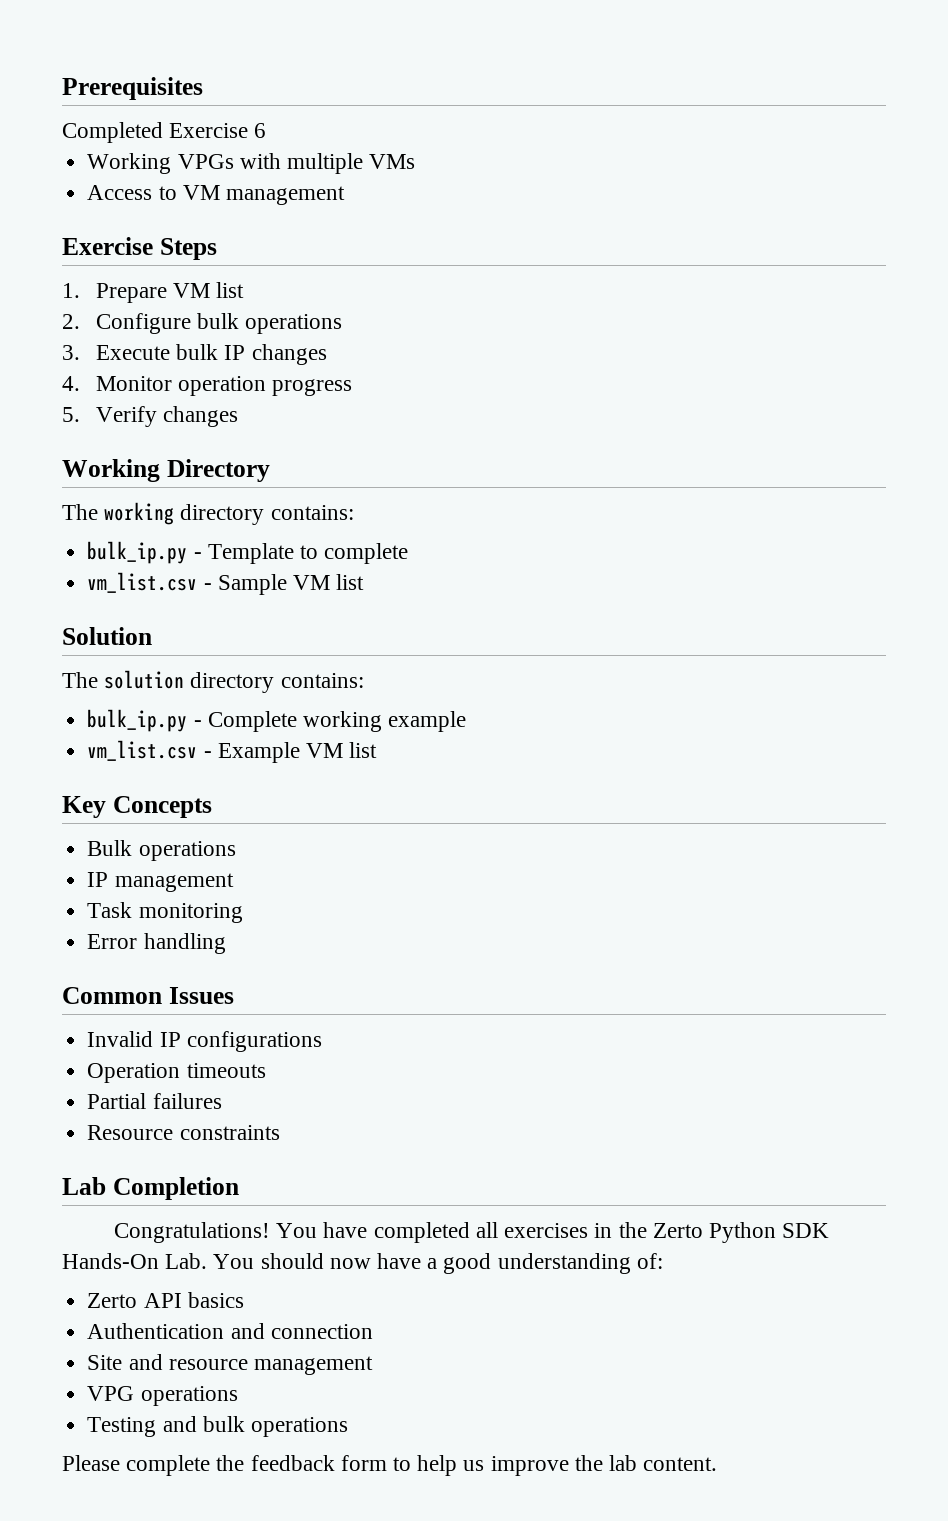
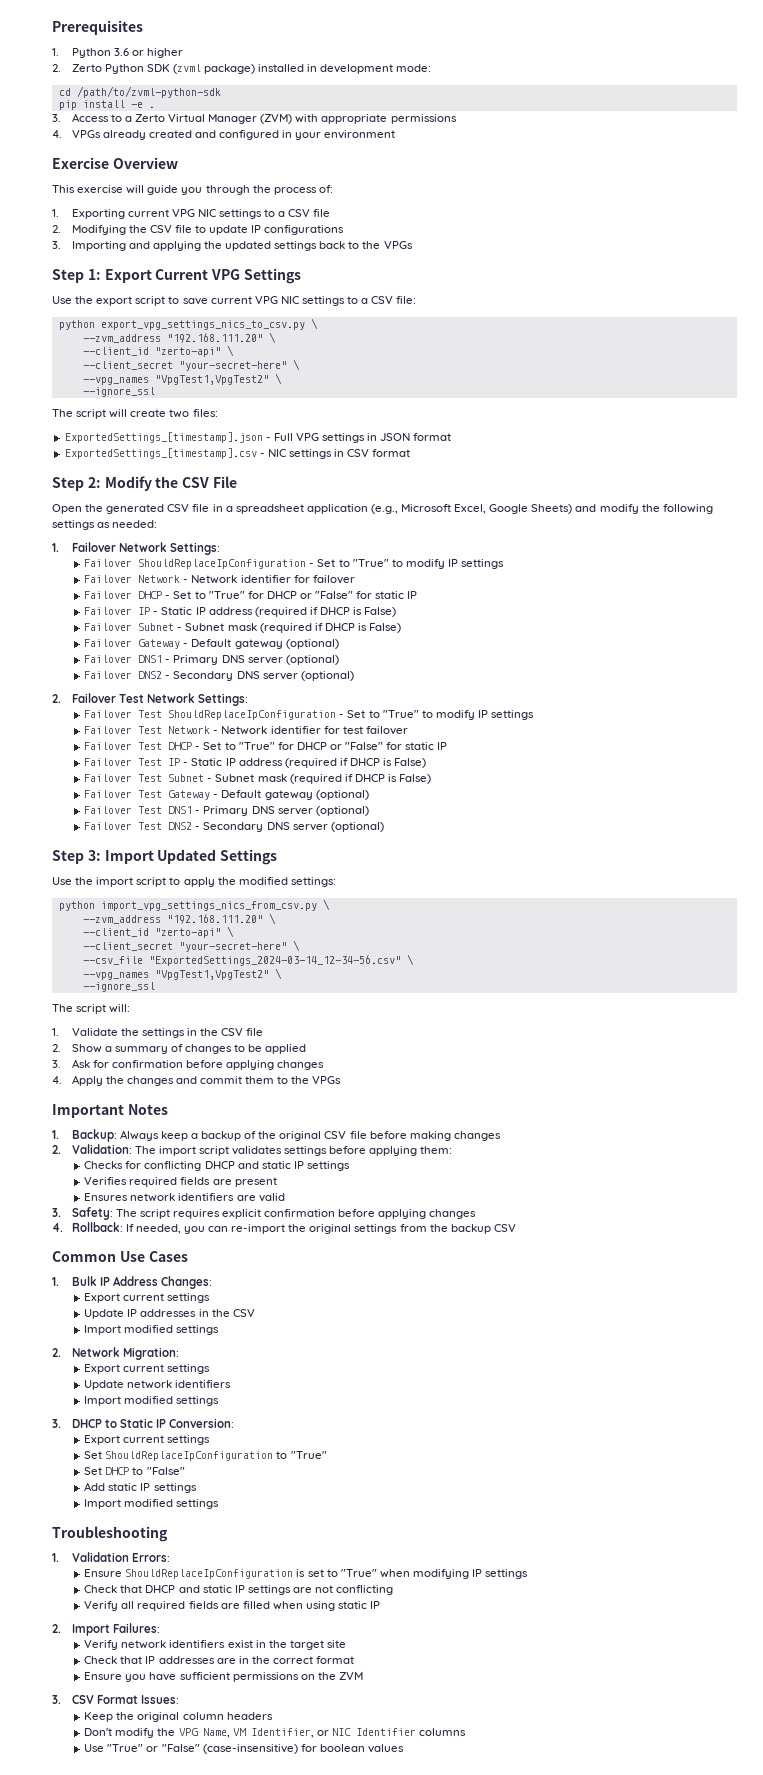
- Completed Exercise 6
- Working VPGs with multiple VMs
- Access to VM management
- Exercise Steps
- 1. Prepare VM list
- 2. Configure bulk operations
- 3. Execute bulk IP changes
- 4. Monitor operation progress
- 5. Verify changes
- Working Directory
- The working directory contains:
- bulk_ip.py - Template to complete
- vm_list.csv - Sample VM list
- Solution
- The solution directory contains:
- bulk_ip.py - Complete working example
- vm_list.csv - Example VM list
- Key Concepts
- Bulk operations
- IP management
- Task monitoring
- Error handling
- Common Issues
- Invalid IP configurations
- Operation timeouts
- Partial failures
- Resource constraints
- Lab Completion
- Congratulations! You have completed all exercises in the Zerto Python SDK Hands-On Lab. You should now have a good understanding of:
- Zerto API basics
- Authentication and connection
- Site and resource management
- VPG operations
- Testing and bulk operations
- Please complete the feedback form to help us improve the lab content.
+ 1. Python 3.6 or higher
+ 2. Zerto Python SDK (zvml package) installed in development mode:
+ cd /path/to/zvml-python-sdk
+ pip install -e .
+ 3. Access to a Zerto Virtual Manager (ZVM) with appropriate permissions
+ 4. VPGs already created and configured in your environment
+ Exercise Overview
+ This exercise will guide you through the process of:
+ 1. Exporting current VPG NIC settings to a CSV file
+ 2. Modifying the CSV file to update IP configurations
+ 3. Importing and applying the updated settings back to the VPGs
+ Step 1: Export Current VPG Settings
+ Use the export script to save current VPG NIC settings to a CSV file:
+ python export_vpg_settings_nics_to_csv.py \
+ --zvm_address "192.168.111.20" \
+ --client_id "zerto-api" \
+ --client_secret "your-secret-here" \
+ --vpg_names "VpgTest1,VpgTest2" \
+ --ignore_ssl
+ The script will create two files:
+ ExportedSettings_[timestamp].json - Full VPG settings in JSON format
+ ExportedSettings_[timestamp].csv - NIC settings in CSV format
+ Step 2: Modify the CSV File
+ Open the generated CSV file in a spreadsheet application (e.g., Microsoft Excel, Google Sheets) and modify the following settings as needed:
+ 1. Failover Network Settings:
+ Failover ShouldReplaceIpConfiguration - Set to "True" to modify IP settings
+ Failover Network - Network identifier for failover
+ Failover DHCP - Set to "True" for DHCP or "False" for static IP
+ Failover IP - Static IP address (required if DHCP is False)
+ Failover Subnet - Subnet mask (required if DHCP is False)
+ Failover Gateway - Default gateway (optional)
+ Failover DNS1 - Primary DNS server (optional)
+ Failover DNS2 - Secondary DNS server (optional)
+ 2. Failover Test Network Settings:
+ Failover Test ShouldReplaceIpConfiguration - Set to "True" to modify IP settings
+ Failover Test Network - Network identifier for test failover
+ Failover Test DHCP - Set to "True" for DHCP or "False" for static IP
+ Failover Test IP - Static IP address (required if DHCP is False)
+ Failover Test Subnet - Subnet mask (required if DHCP is False)
+ Failover Test Gateway - Default gateway (optional)
+ Failover Test DNS1 - Primary DNS server (optional)
+ Failover Test DNS2 - Secondary DNS server (optional)
+ Step 3: Import Updated Settings
+ Use the import script to apply the modified settings:
+ python import_vpg_settings_nics_from_csv.py \
+ --zvm_address "192.168.111.20" \
+ --client_id "zerto-api" \
+ --client_secret "your-secret-here" \
+ --csv_file "ExportedSettings_2024-03-14_12-34-56.csv" \
+ --vpg_names "VpgTest1,VpgTest2" \
+ --ignore_ssl
+ The script will:
+ 1. Validate the settings in the CSV file
+ 2. Show a summary of changes to be applied
+ 3. Ask for confirmation before applying changes
+ 4. Apply the changes and commit them to the VPGs
+ Important Notes
+ 1. Backup: Always keep a backup of the original CSV file before making changes
+ 2. Validation: The import script validates settings before applying them:
+ Checks for conflicting DHCP and static IP settings
+ Verifies required fields are present
+ Ensures network identifiers are valid
+ 3. Safety: The script requires explicit confirmation before applying changes
+ 4. Rollback: If needed, you can re-import the original settings from the backup CSV
+ Common Use Cases
+ 1. Bulk IP Address Changes:
+ Export current settings
+ Update IP addresses in the CSV
+ Import modified settings
+ 2. Network Migration:
+ Export current settings
+ Update network identifiers
+ Import modified settings
+ 3. DHCP to Static IP Conversion:
+ Export current settings
+ Set ShouldReplaceIpConfiguration to "True"
+ Set DHCP to "False"
+ Add static IP settings
+ Import modified settings
+ Troubleshooting
+ 1. Validation Errors:
+ Ensure ShouldReplaceIpConfiguration is set to "True" when modifying IP settings
+ Check that DHCP and static IP settings are not conflicting
+ Verify all required fields are filled when using static IP
+ 2. Import Failures:
+ Verify network identifiers exist in the target site
+ Check that IP addresses are in the correct format
+ Ensure you have sufficient permissions on the ZVM
+ 3. CSV Format Issues:
+ Keep the original column headers
+ Don't modify the VPG Name, VM Identifier, or NIC Identifier columns
+ Use "True" or "False" (case-insensitive) for boolean values

